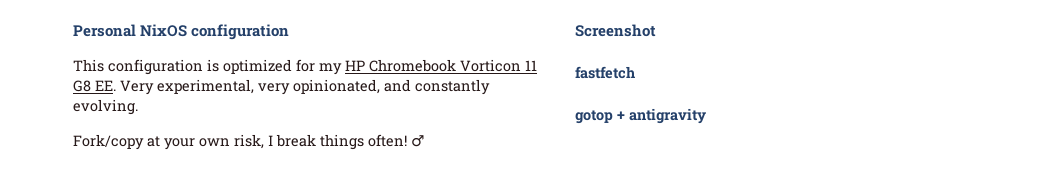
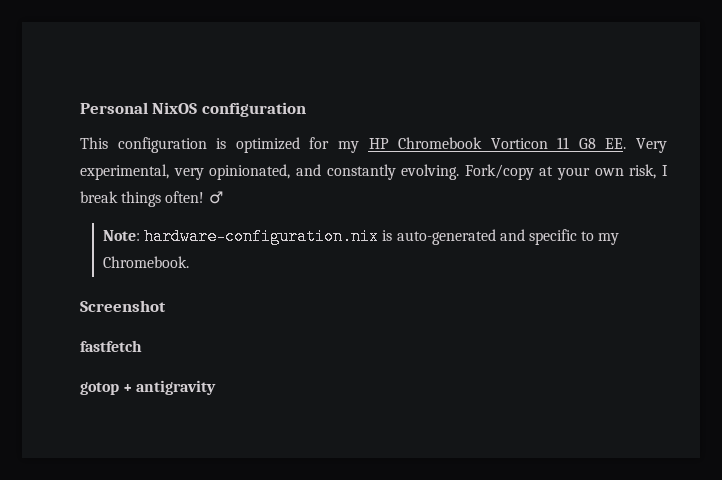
- This configuration is optimized for my HP Chromebook Vorticon 11 G8 EE. Very experimental, very opinionated, and constantly evolving.
- Fork/copy at your own risk, I break things often!
+ This configuration is optimized for my HP Chromebook Vorticon 11 G8 EE. Very experimental, very opinionated, and constantly evolving. Fork/copy at your own risk, I break things often!
+ Note: hardware-configuration.nix is auto-generated and specific to my Chromebook.

